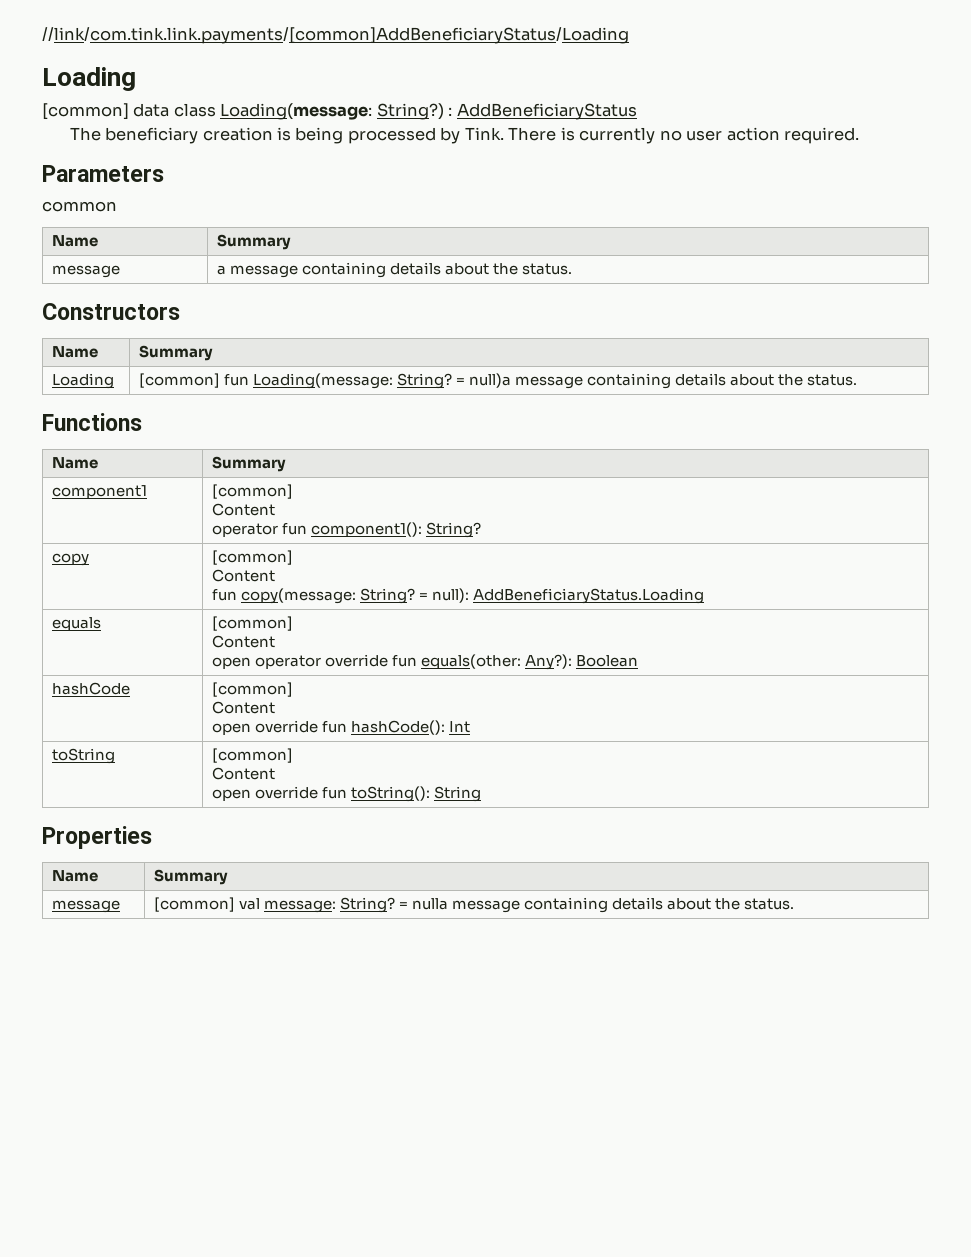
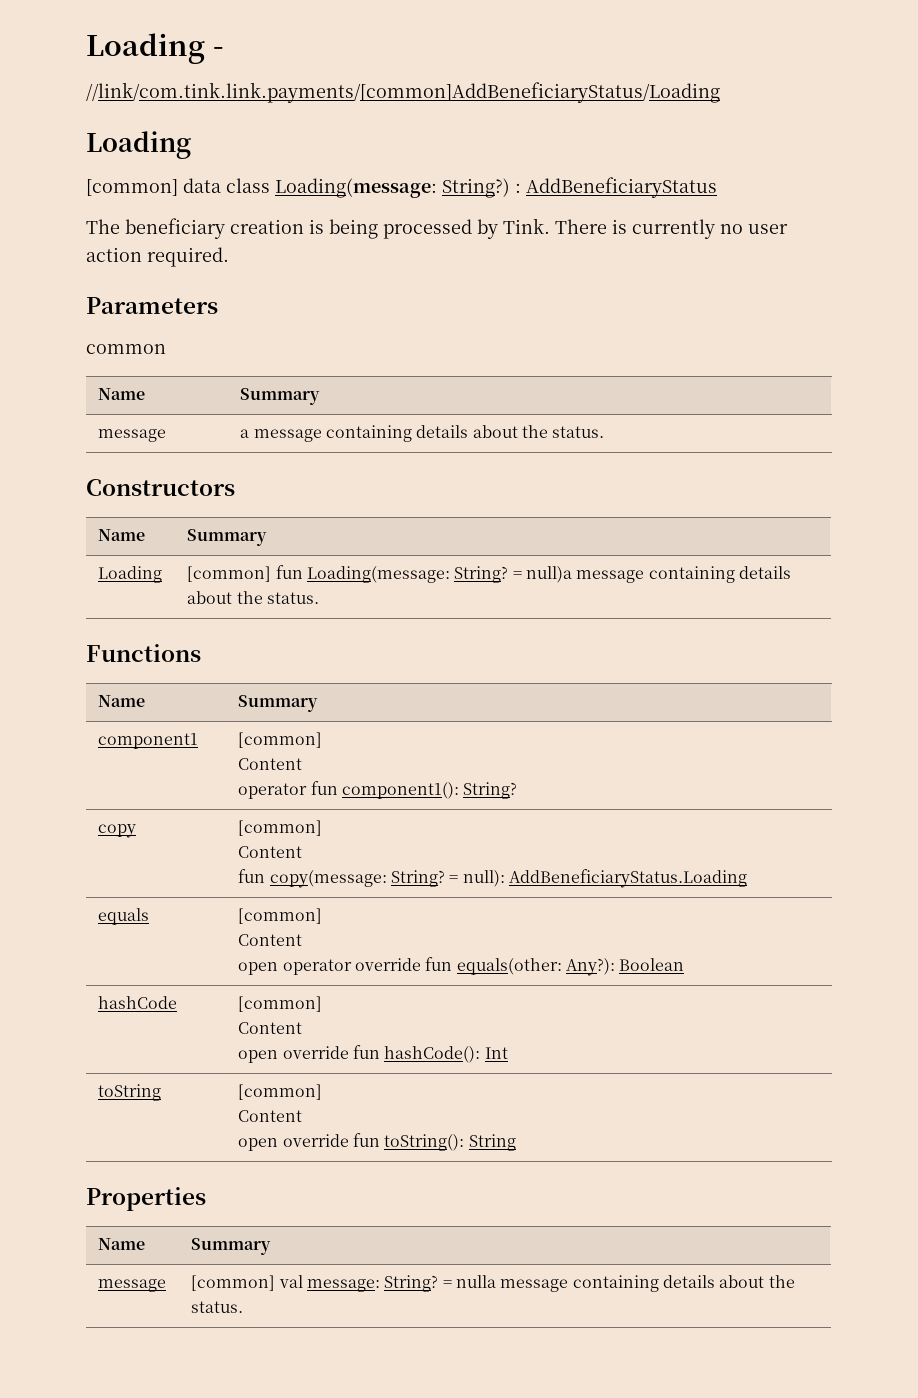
+ Loading -

